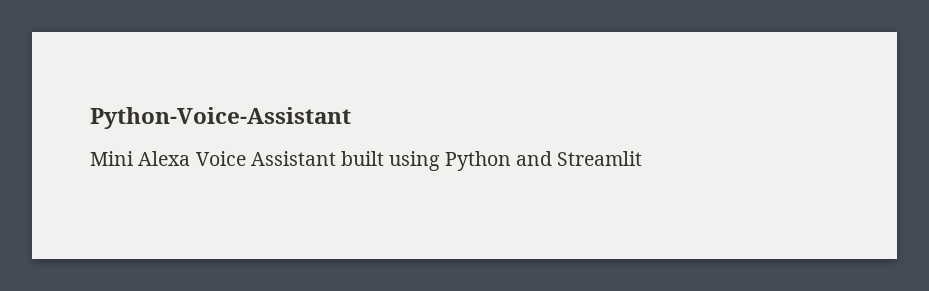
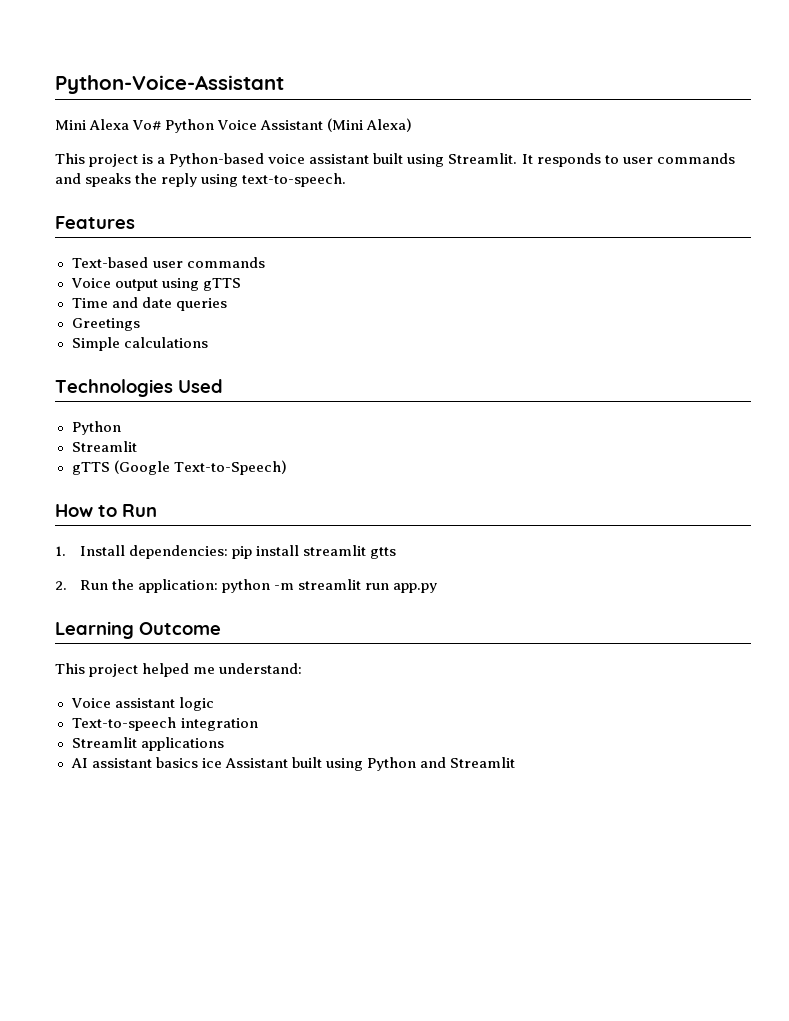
- Mini Alexa Voice Assistant built using Python and Streamlit
+ Mini Alexa Vo# Python Voice Assistant (Mini Alexa)
+ This project is a Python-based voice assistant built using Streamlit. It responds to user commands and speaks the reply using text-to-speech.
+ Features
+ Text-based user commands
+ Voice output using gTTS
+ Time and date queries
+ Greetings
+ Simple calculations
+ Technologies Used
+ Python
+ Streamlit
+ gTTS (Google Text-to-Speech)
+ How to Run
+ 1. Install dependencies: pip install streamlit gtts
+ 2. Run the application: python -m streamlit run app.py
+ Learning Outcome
+ This project helped me understand:
+ Voice assistant logic
+ Text-to-speech integration
+ Streamlit applications
+ AI assistant basics ice Assistant built using Python and Streamlit

